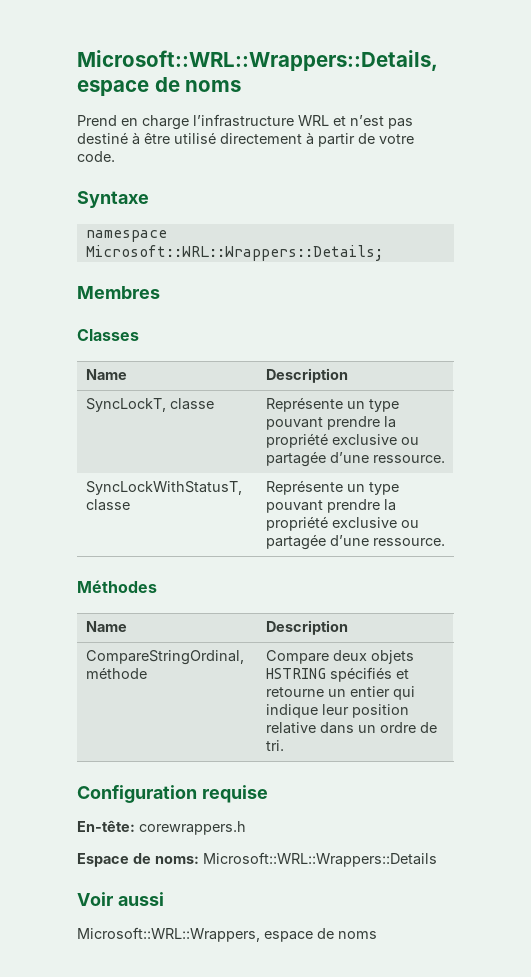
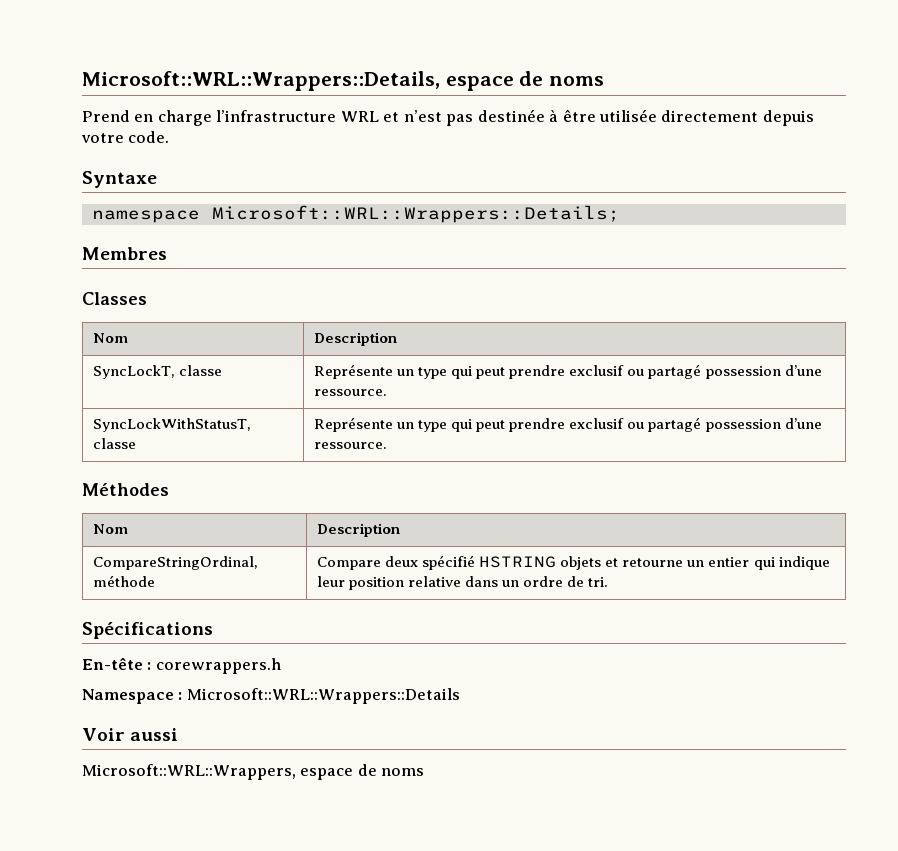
- Prend en charge l’infrastructure WRL et n’est pas destiné à être utilisé directement à partir de votre code.
+ Prend en charge l’infrastructure WRL et n’est pas destinée à être utilisée directement depuis votre code.
  Classes
- Name | Description
+ Nom | Description
- SyncLockT, classe | Représente un type pouvant prendre la propriété exclusive ou partagée d’une ressource.
+ SyncLockT, classe | Représente un type qui peut prendre exclusif ou partagé possession d’une ressource.
- SyncLockWithStatusT, classe | Représente un type pouvant prendre la propriété exclusive ou partagée d’une ressource.
+ SyncLockWithStatusT, classe | Représente un type qui peut prendre exclusif ou partagé possession d’une ressource.
  Méthodes
- Name | Description
+ Nom | Description
- CompareStringOrdinal, méthode | Compare deux objets HSTRING spécifiés et retourne un entier qui indique leur position relative dans un ordre de tri.
+ CompareStringOrdinal, méthode | Compare deux spécifié HSTRING objets et retourne un entier qui indique leur position relative dans un ordre de tri.
- Configuration requise
- En-tête: corewrappers.h
- Espace de noms: Microsoft::WRL::Wrappers::Details
+ Spécifications
+ En-tête : corewrappers.h
+ Namespace : Microsoft::WRL::Wrappers::Details

